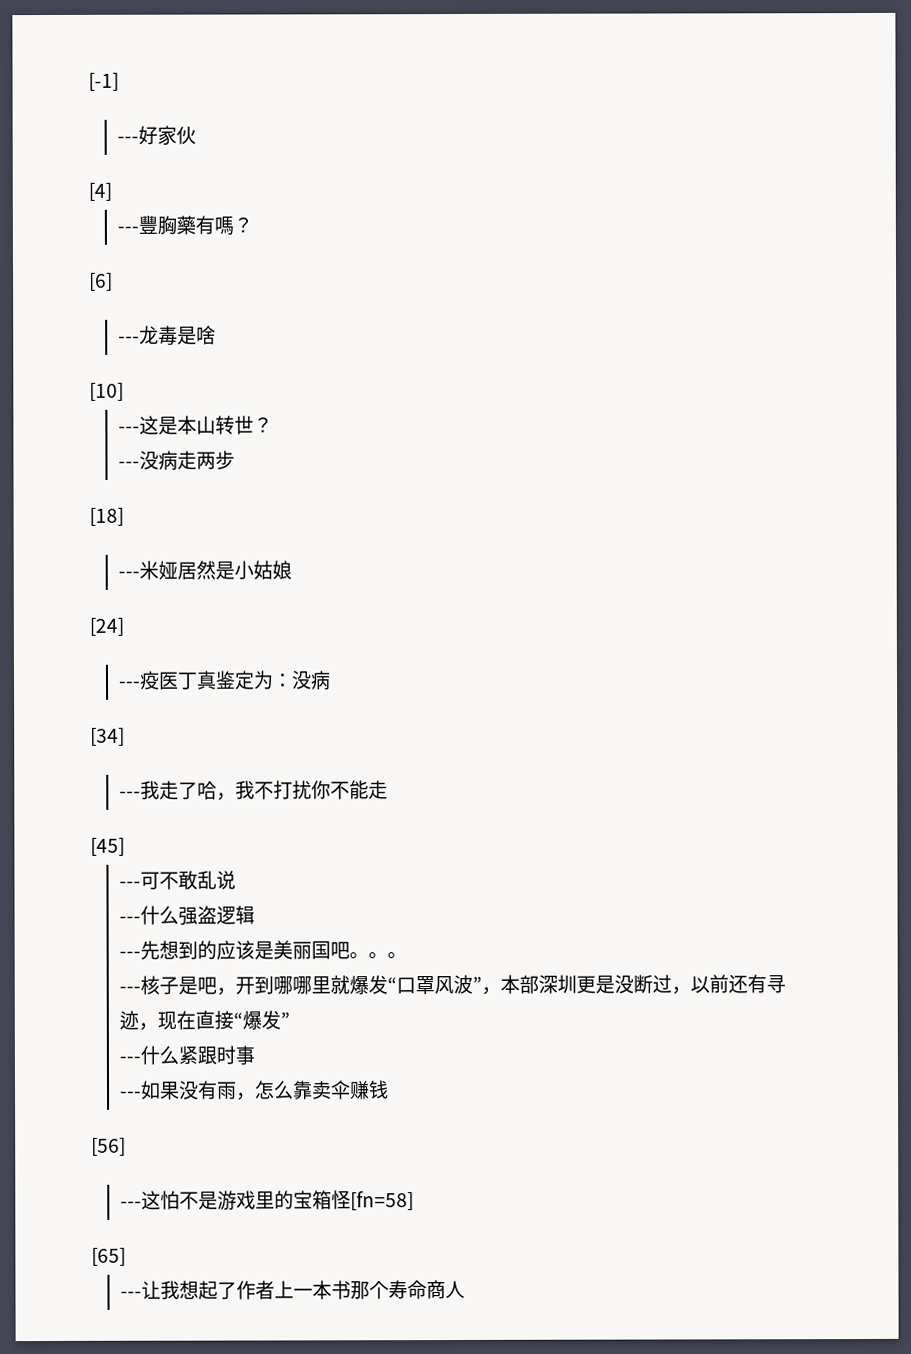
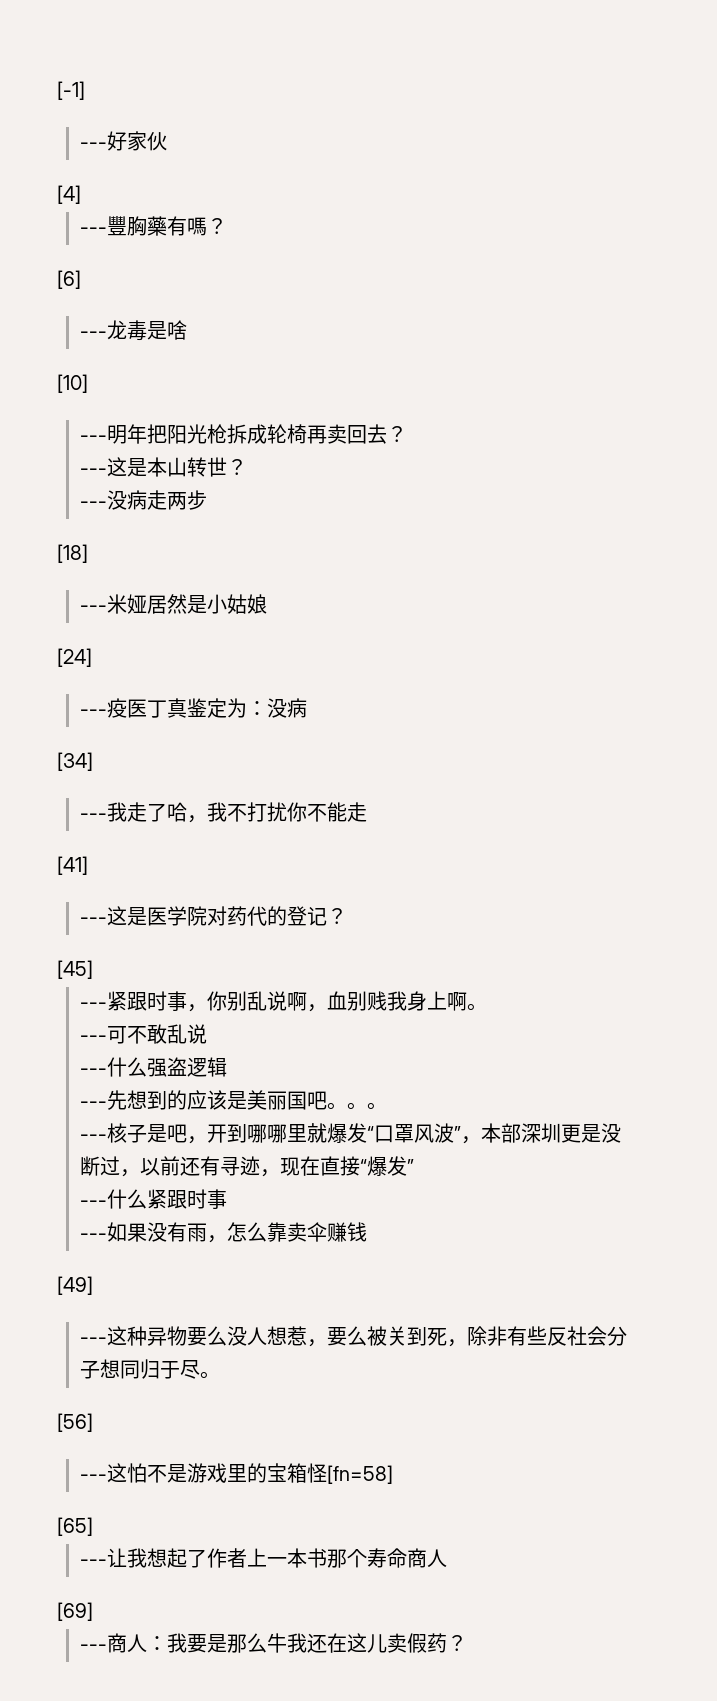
+ ---明年把阳光枪拆成轮椅再卖回去？
+ [41]
+ ---这是医学院对药代的登记？
  [45]
+ ---紧跟时事，你别乱说啊，血别贱我身上啊。
+ [49]
+ ---这种异物要么没人想惹，要么被关到死，除非有些反社会分子想同归于尽。
+ [69]
+ ---商人：我要是那么牛我还在这儿卖假药？

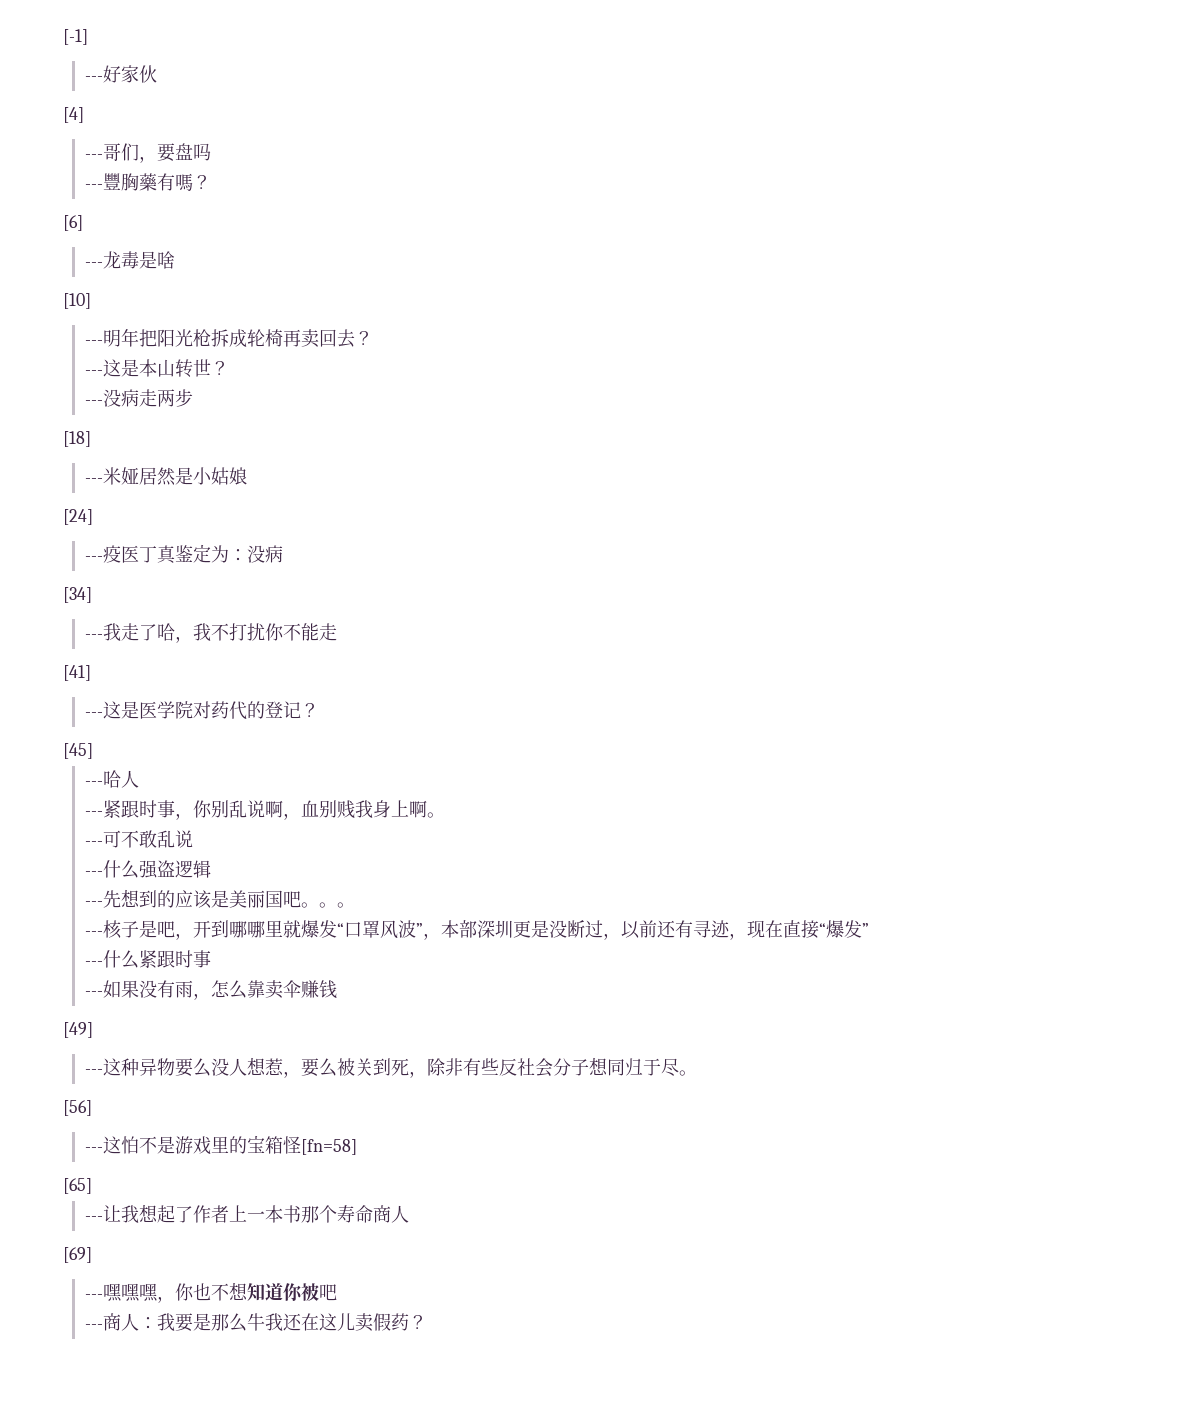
+ ---哥们，要盘吗
+ ---哈人
+ ---嘿嘿嘿，你也不想知道你被吧

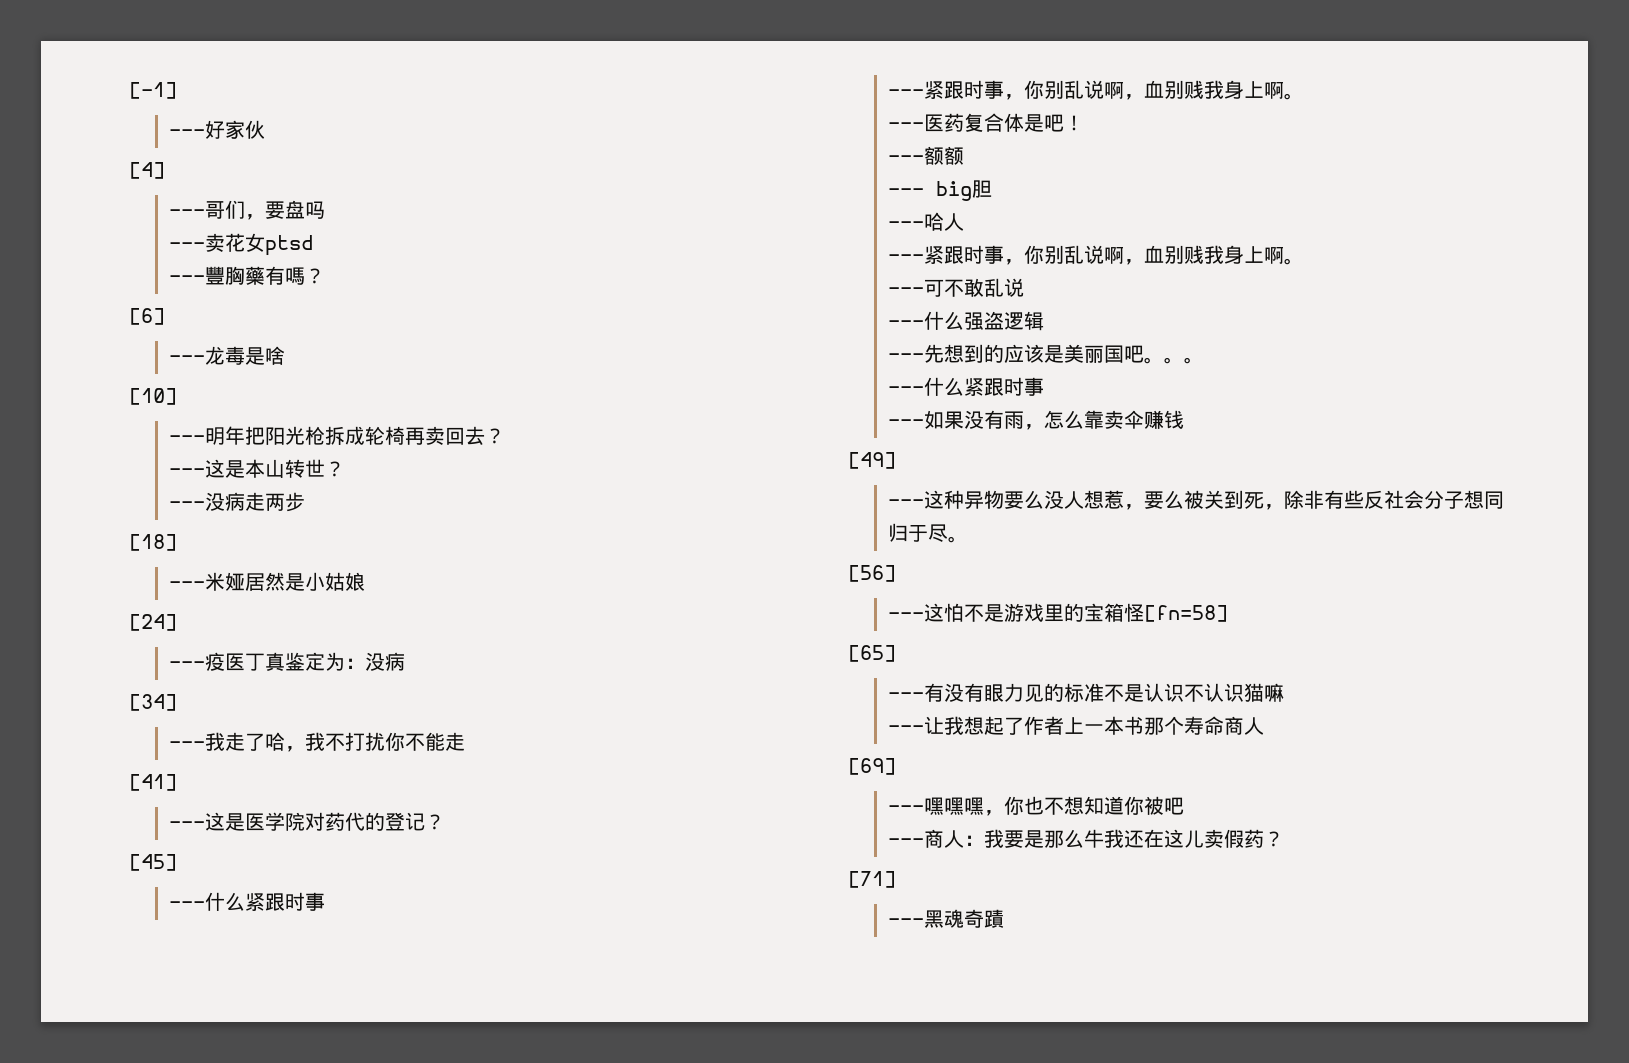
+ ---卖花女ptsd
  [45]
+ ---什么紧跟时事
+ ---紧跟时事，你别乱说啊，血别贱我身上啊。
+ ---医药复合体是吧！
+ ---额额
+ --- big胆
- ---核子是吧，开到哪哪里就爆发“口罩风波”，本部深圳更是没断过，以前还有寻迹，现在直接“爆发”
+ ---有没有眼力见的标准不是认识不认识猫嘛
+ [71]
+ ---黑魂奇蹟

